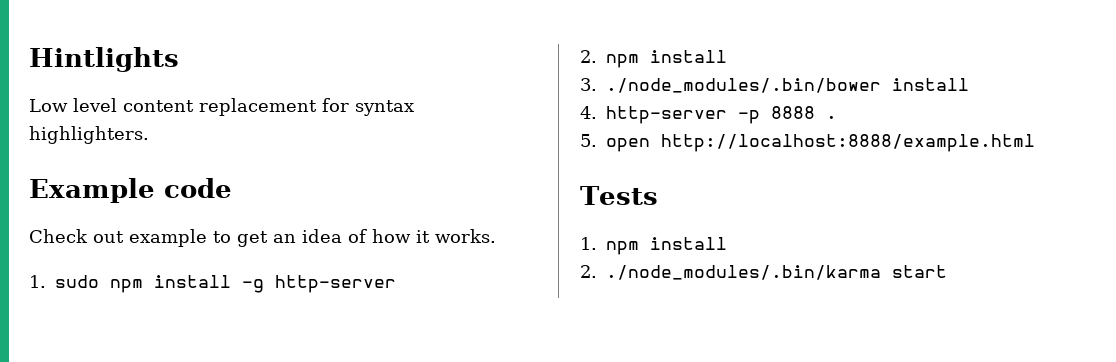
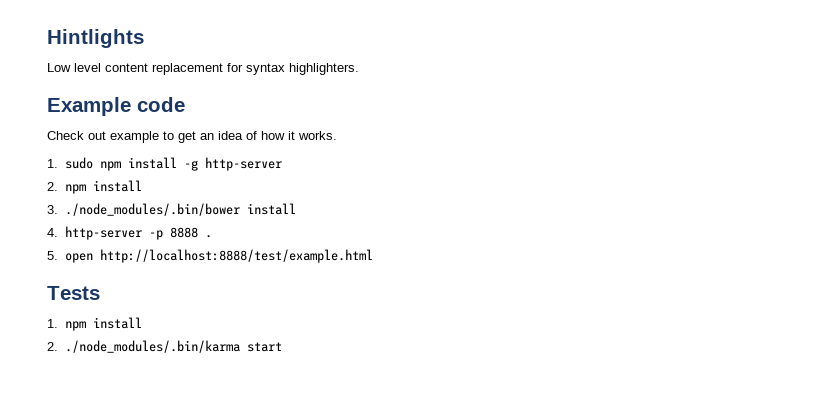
- 5. open http://localhost:8888/example.html
+ 5. open http://localhost:8888/test/example.html

